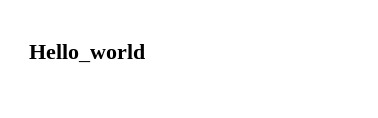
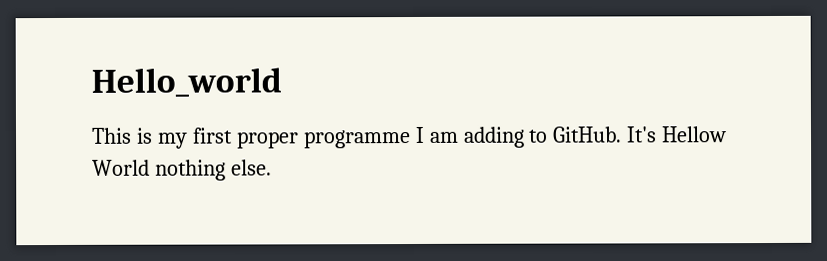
+ This is my first proper programme I am adding to GitHub. It's Hellow World nothing else.

